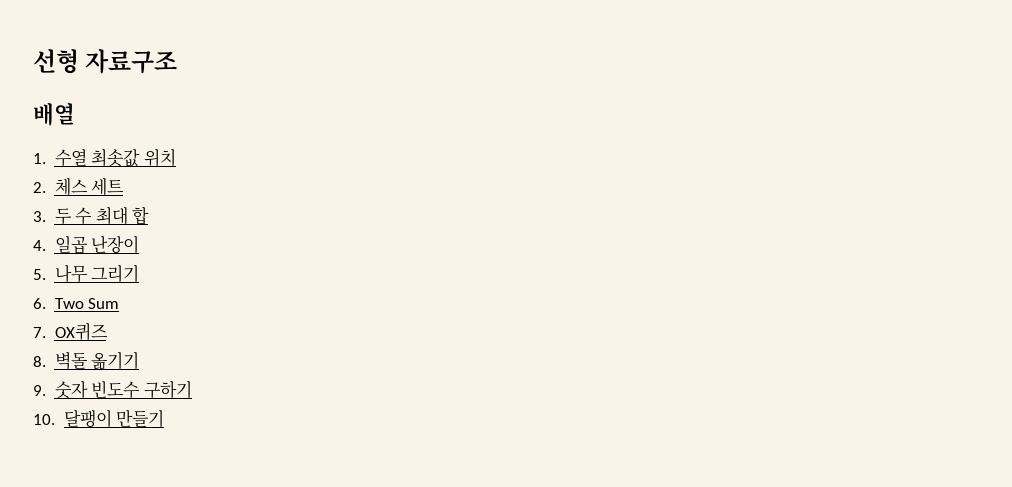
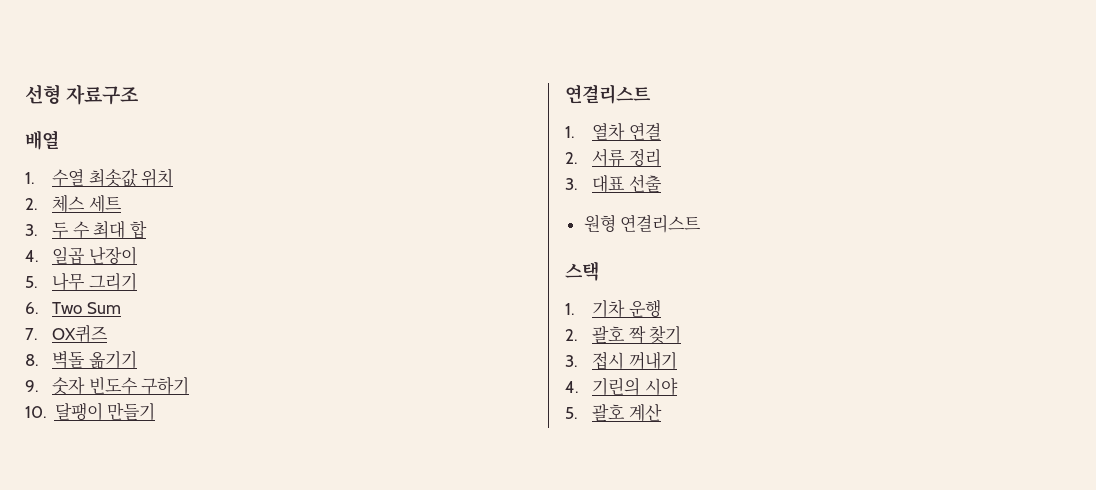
  10. 달팽이 만들기
+ 연결리스트
+ 1. 열차 연결
+ 2. 서류 정리
+ 3. 대표 선출
+ 원형 연결리스트
+ 스택
+ 1. 기차 운행
+ 2. 괄호 짝 찾기
+ 3. 접시 꺼내기
+ 4. 기린의 시야
+ 5. 괄호 계산

